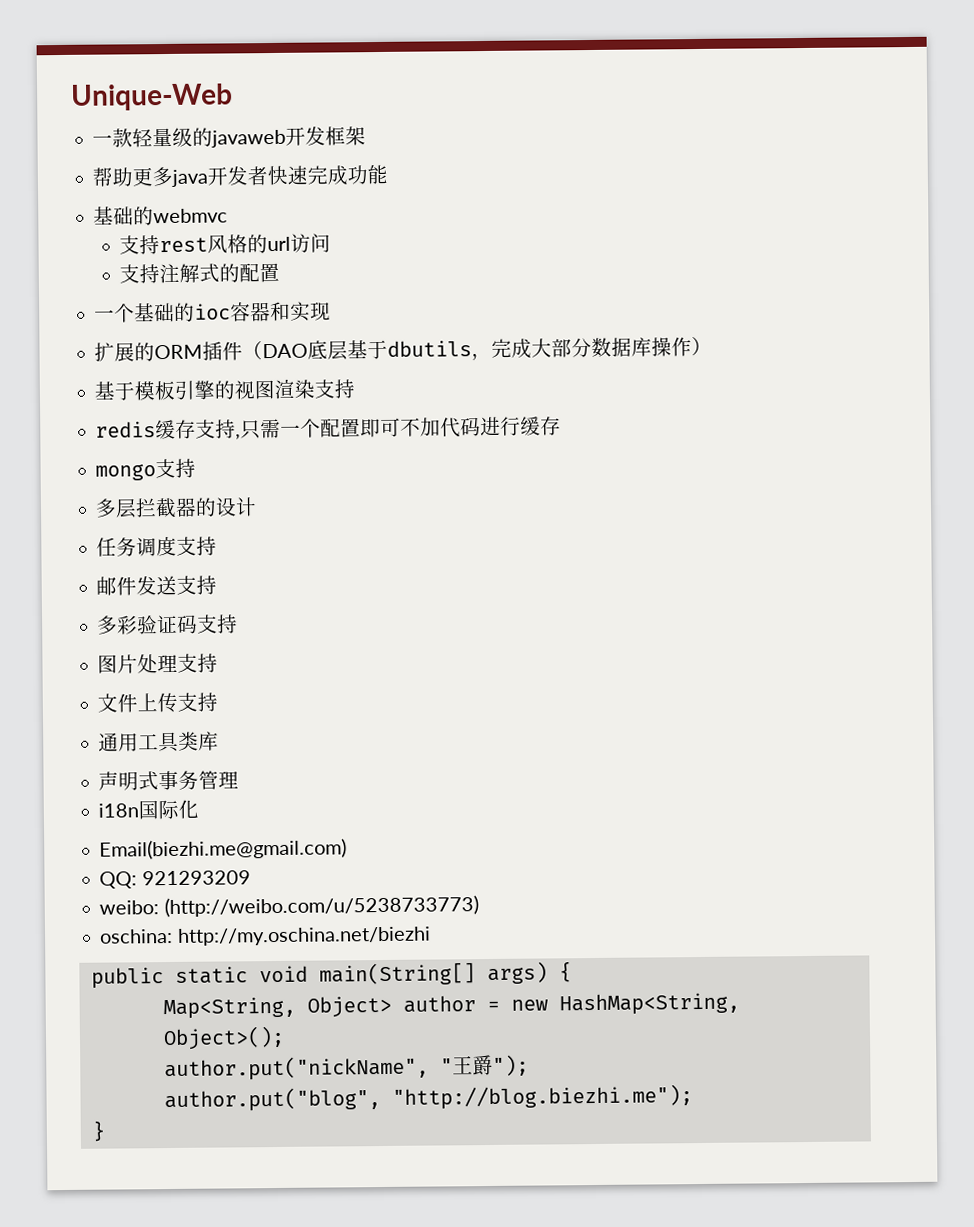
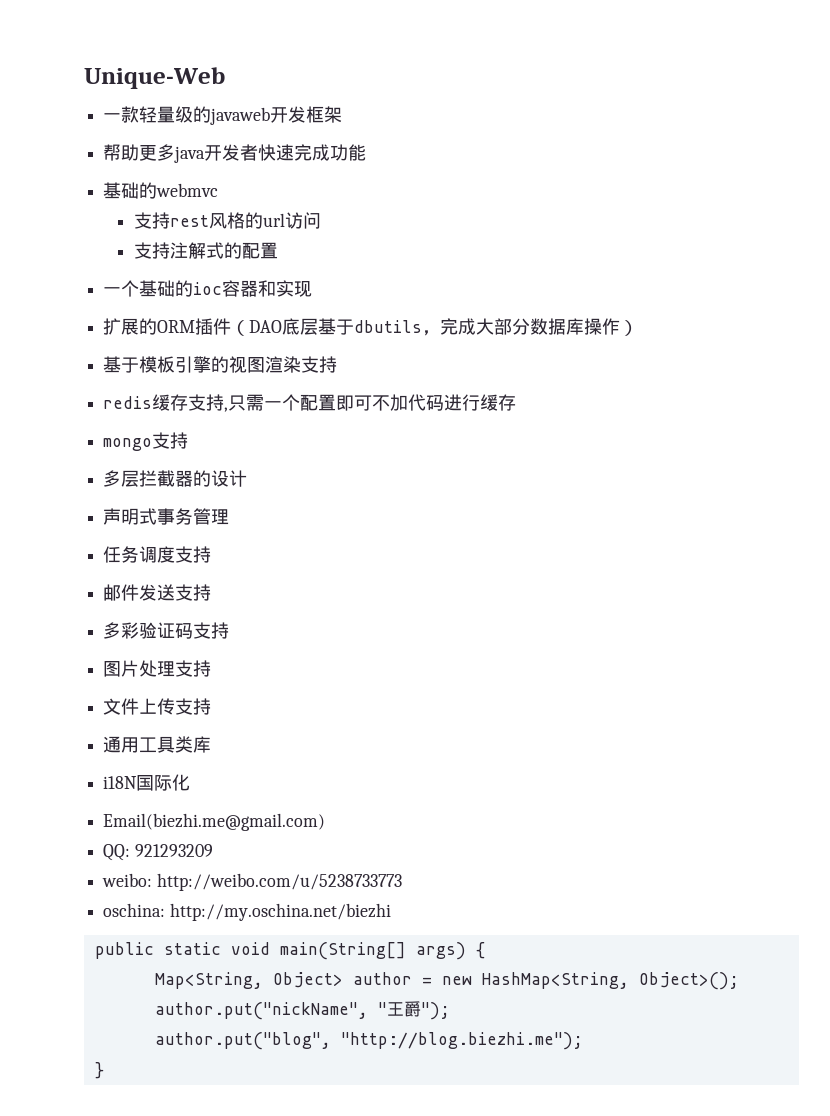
+ 声明式事务管理
- 声明式事务管理
- i18n国际化
+ i18N国际化
- weibo: (http://weibo.com/u/5238733773)
+ weibo: http://weibo.com/u/5238733773

